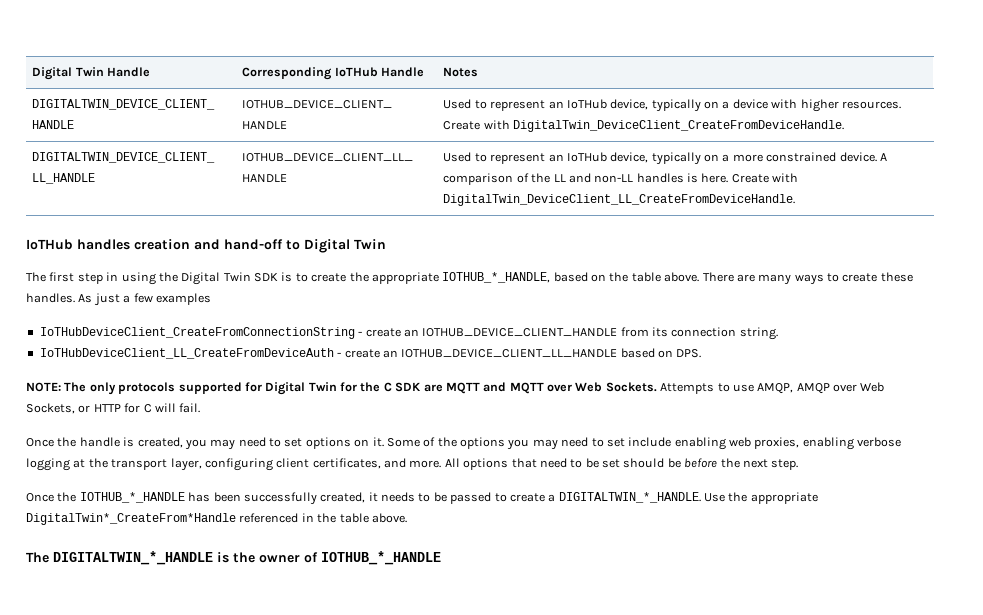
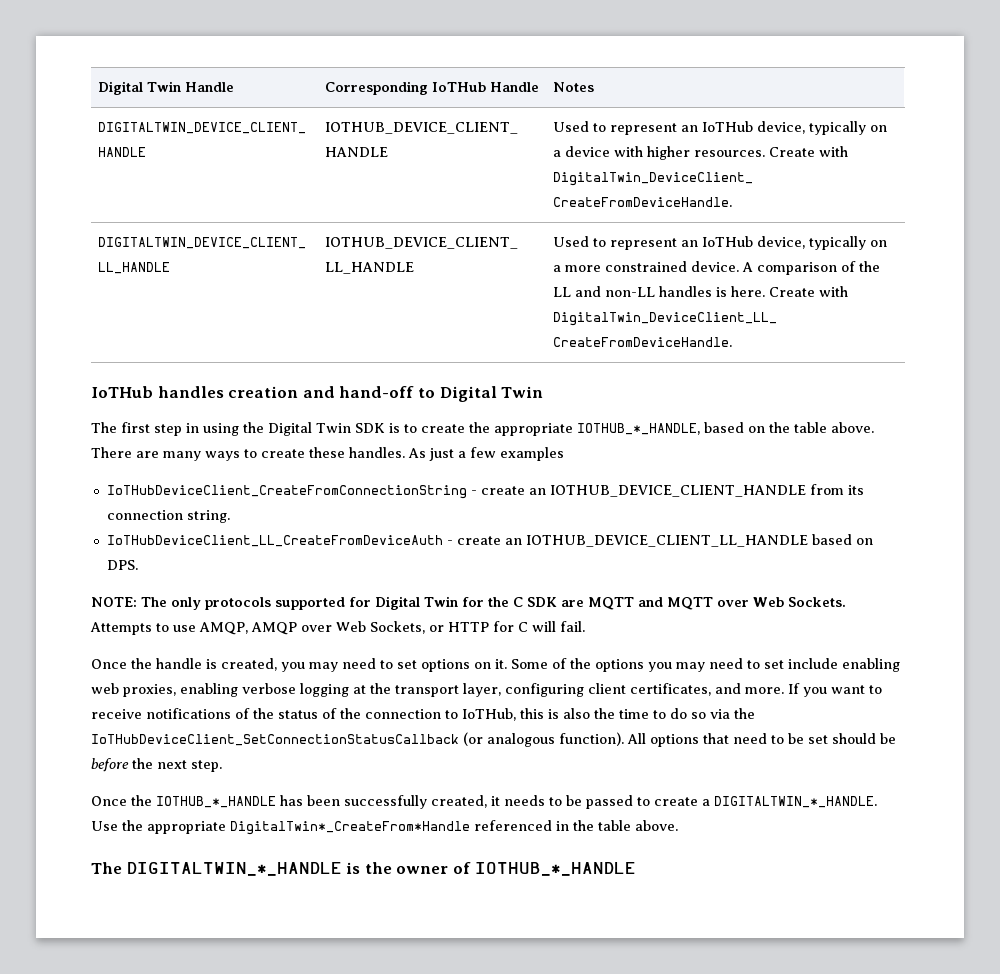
+ If you want to receive notifications of the status of the connection to IoTHub, this is also the time to do so via the IoTHubDeviceClient_SetConnectionStatusCallback (or analogous function).

